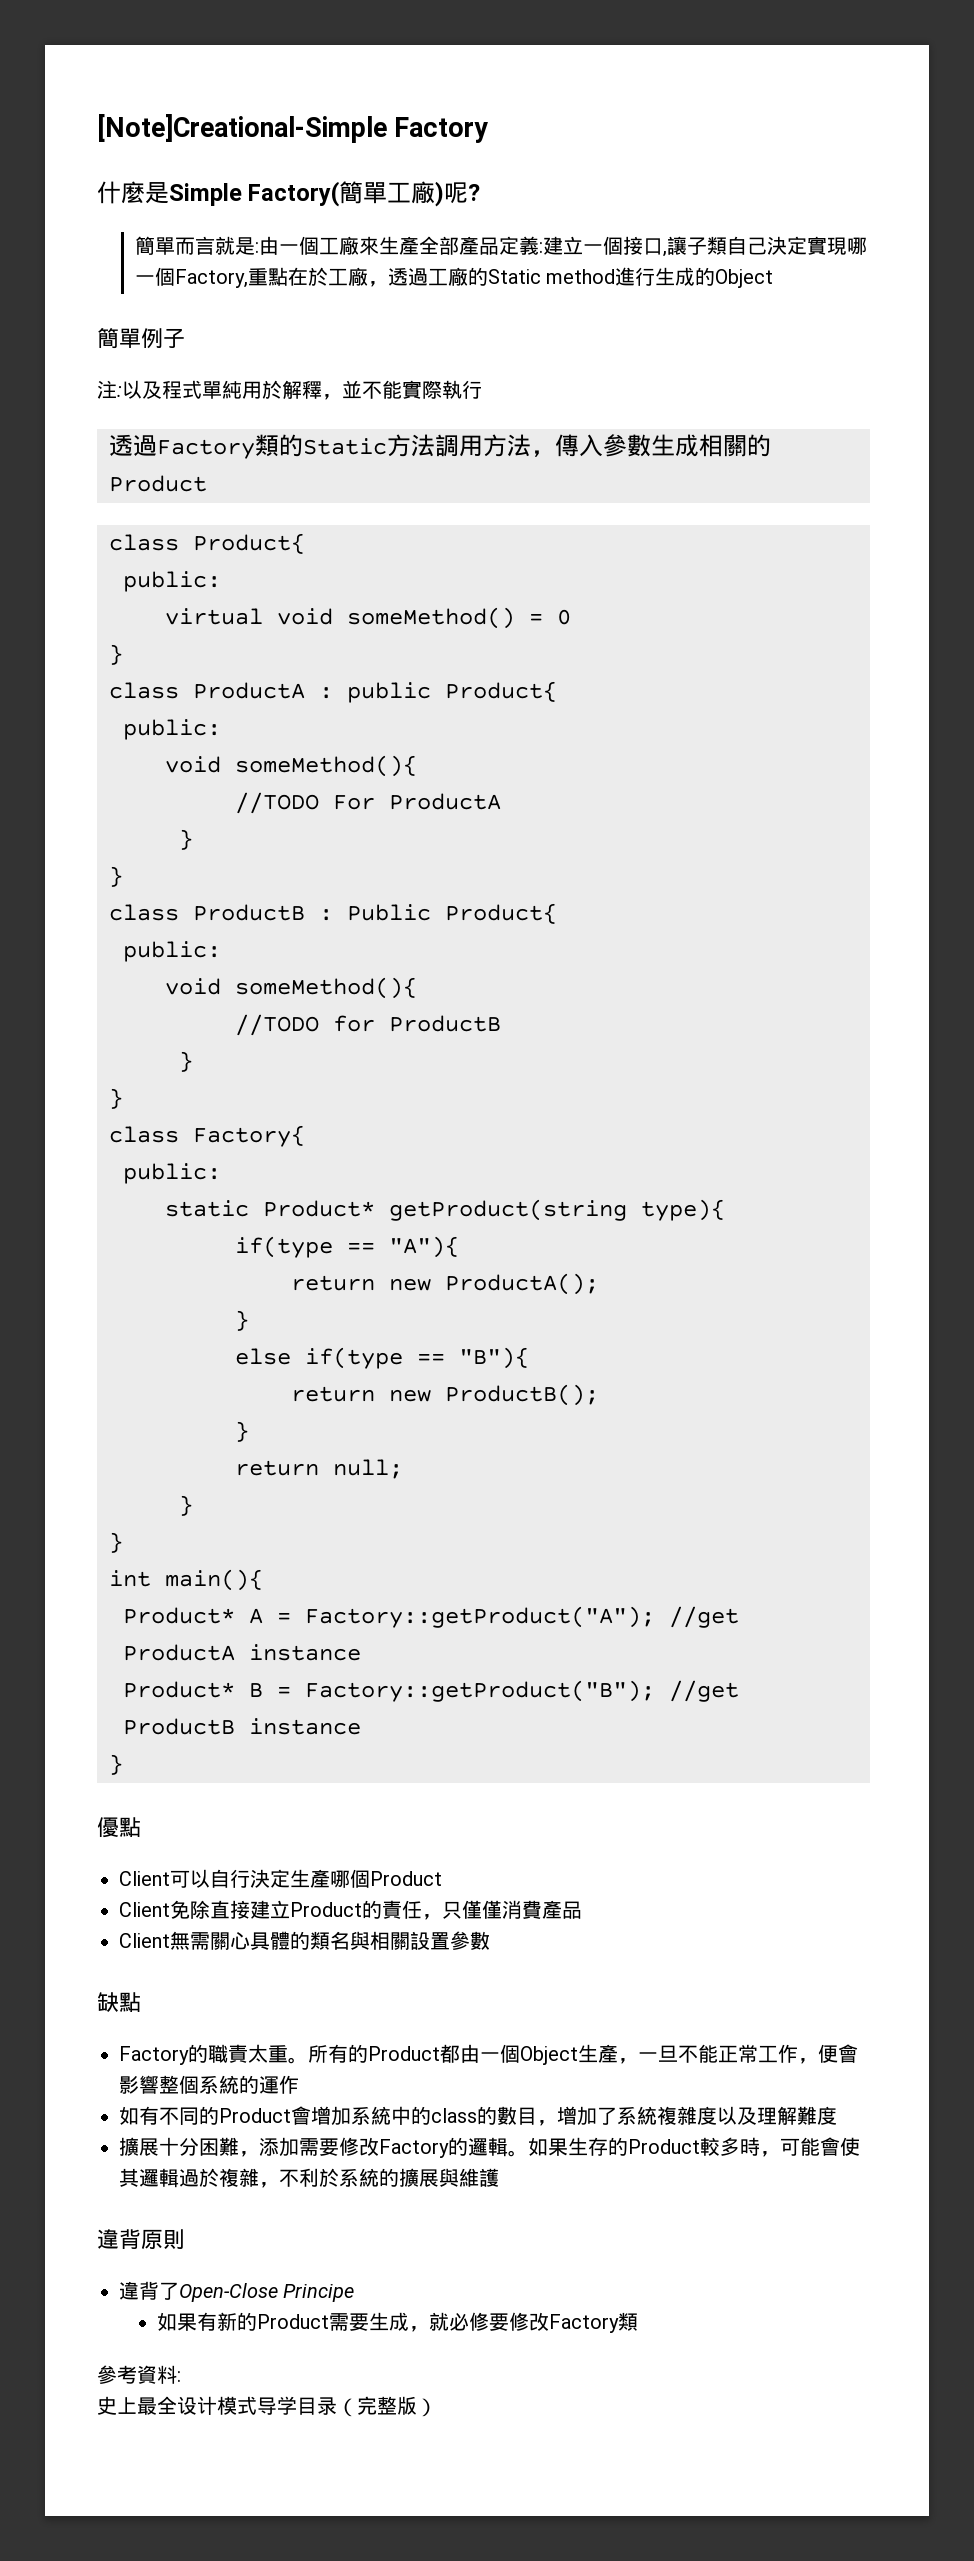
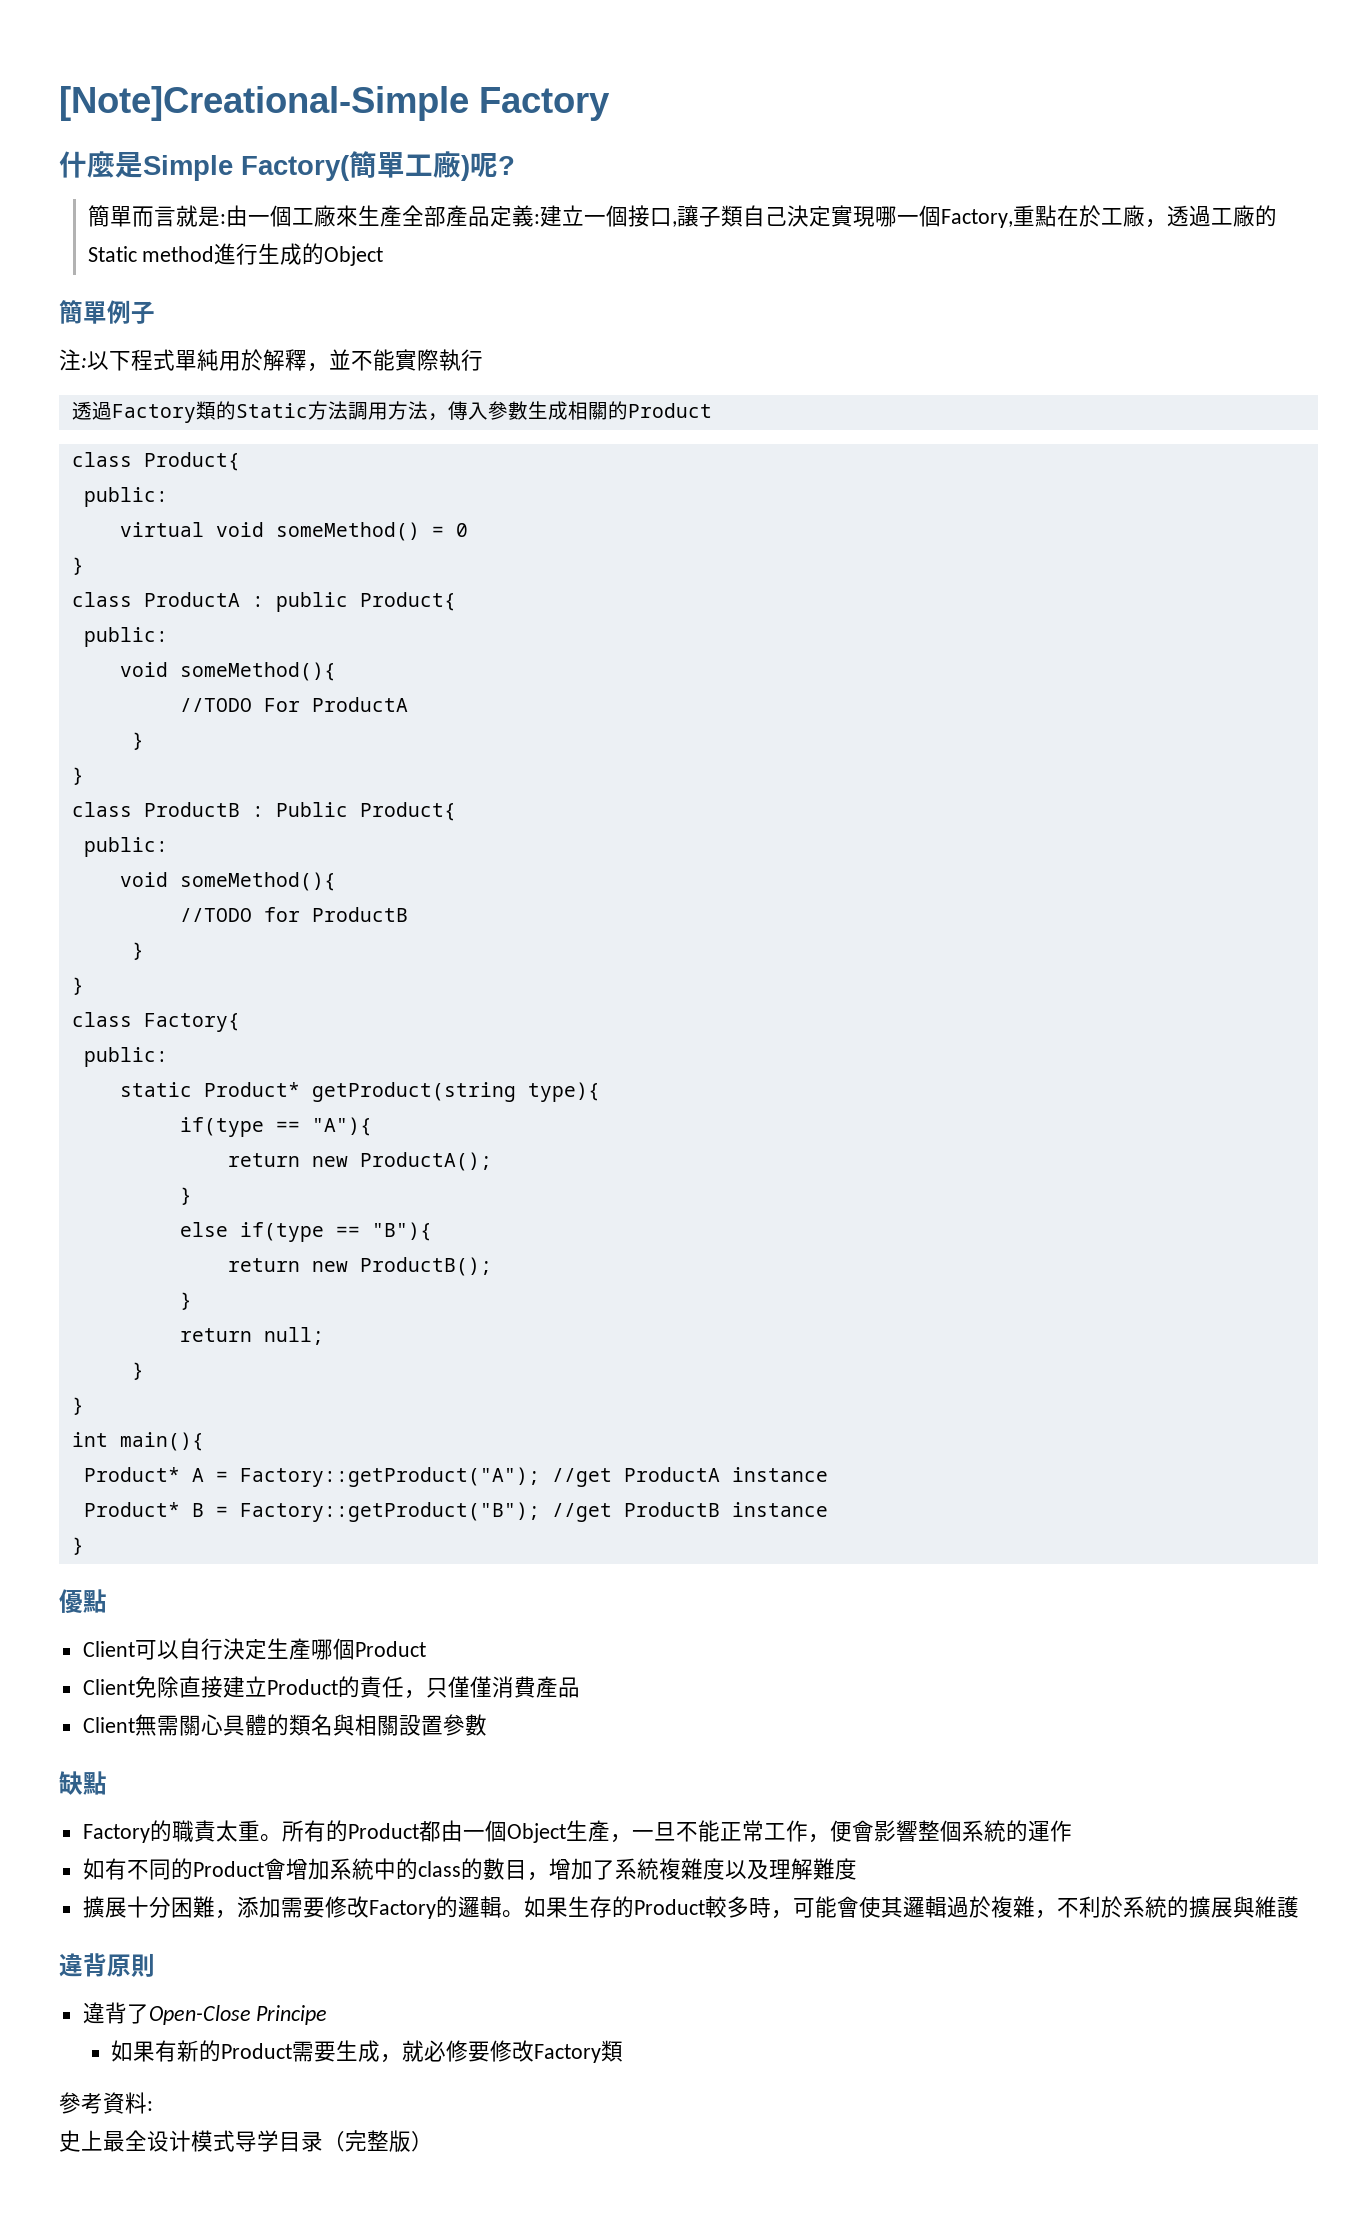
- 注:以及程式單純用於解釋，並不能實際執行
+ 注:以下程式單純用於解釋，並不能實際執行

